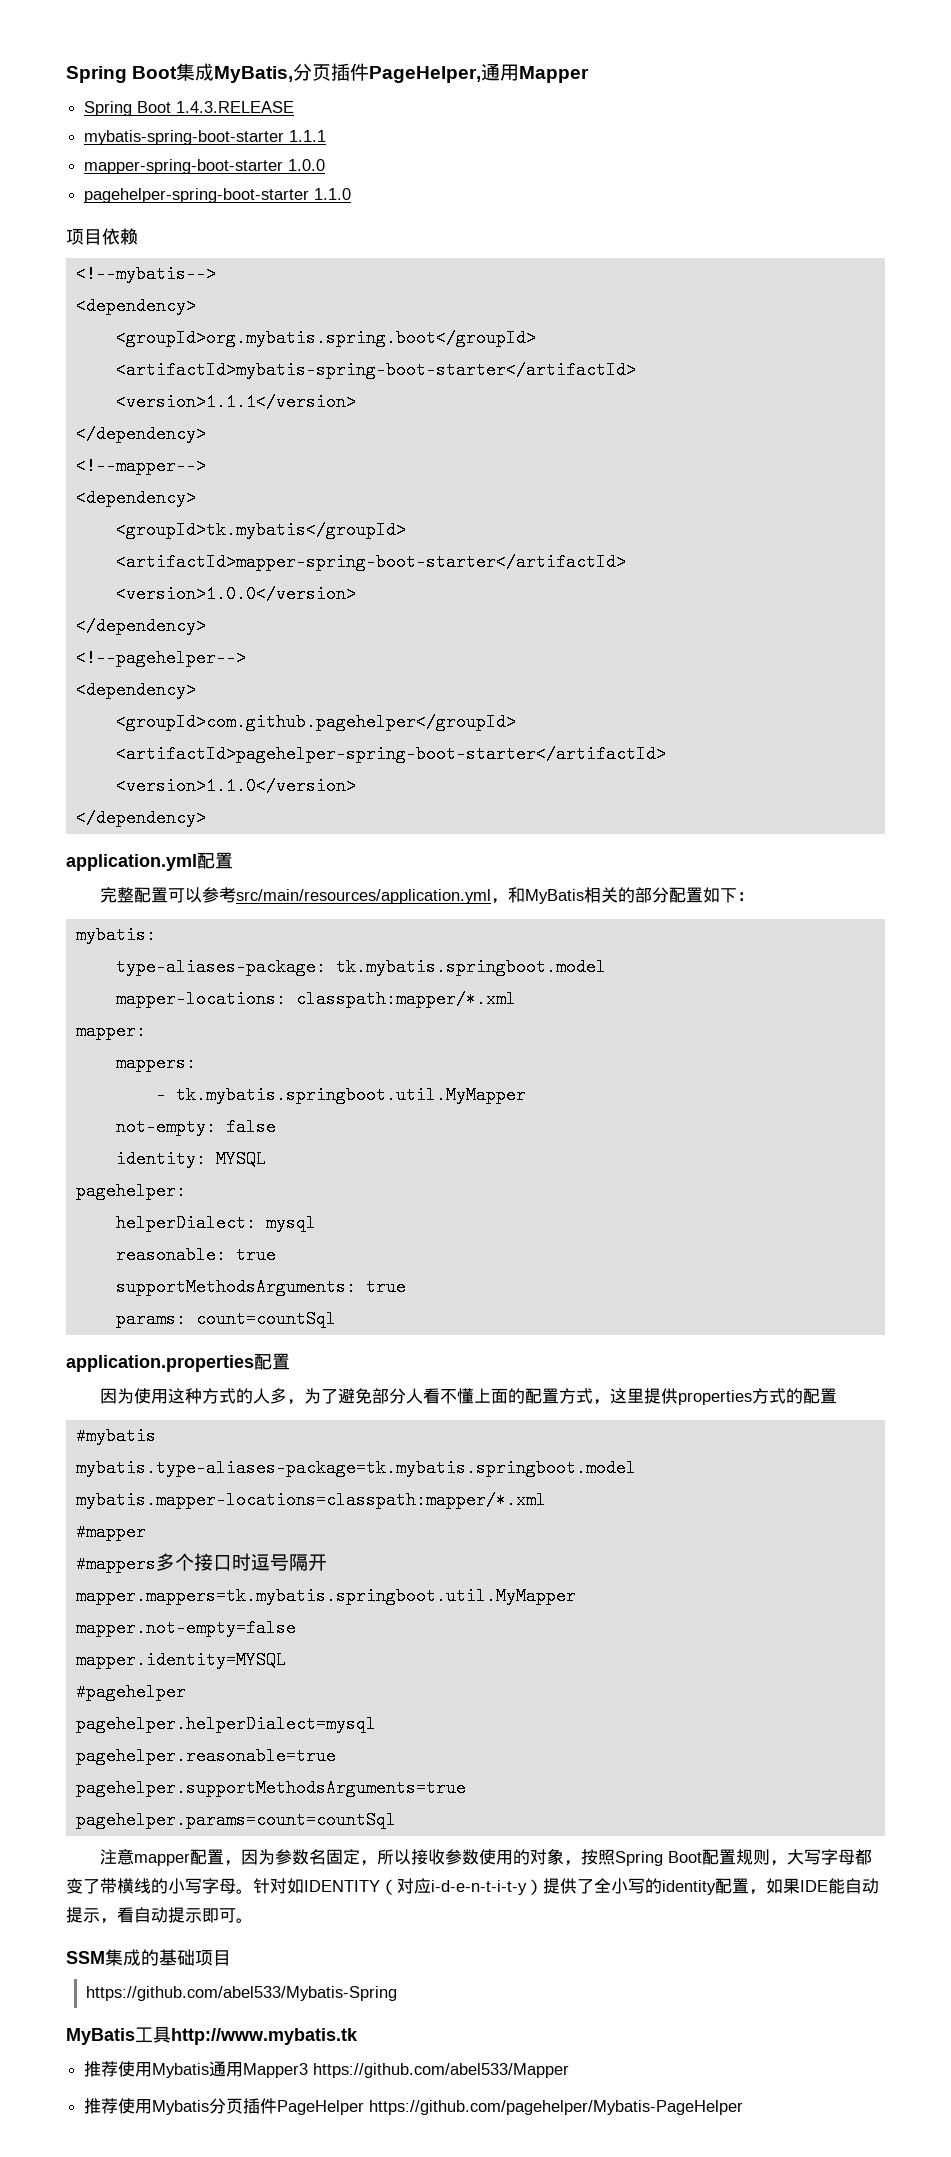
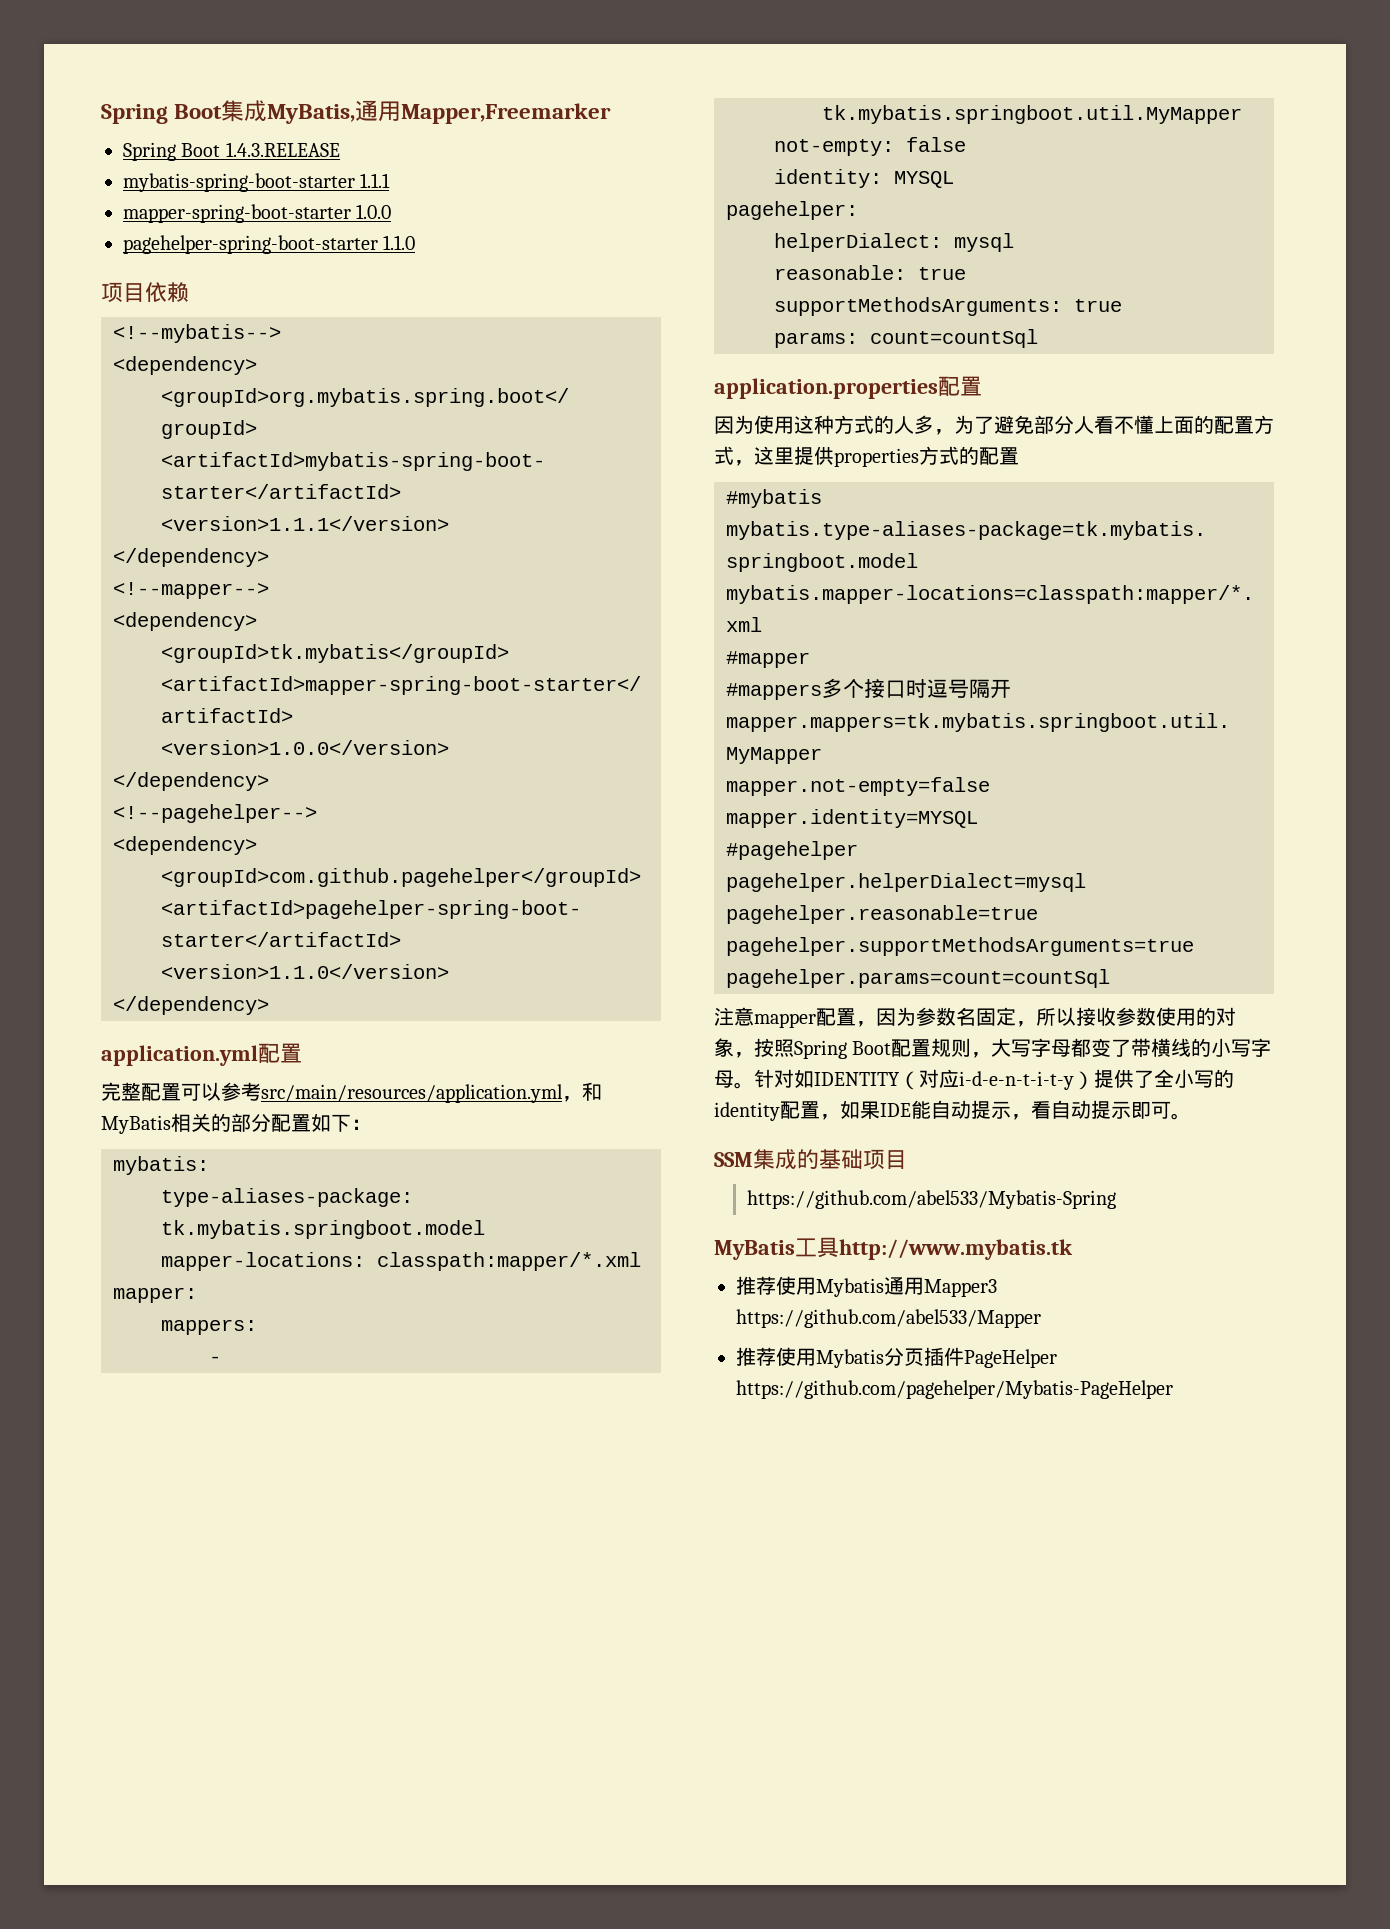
- Spring Boot集成MyBatis,分页插件PageHelper,通用Mapper
+ Spring Boot集成MyBatis,通用Mapper,Freemarker

